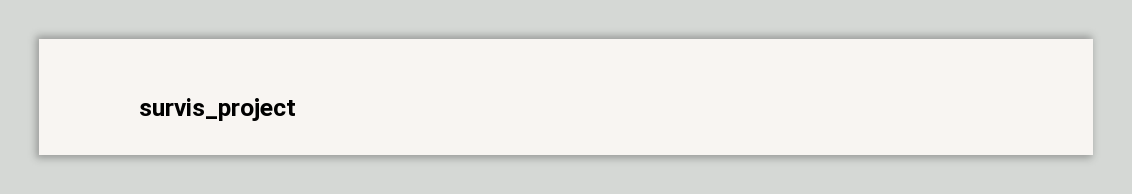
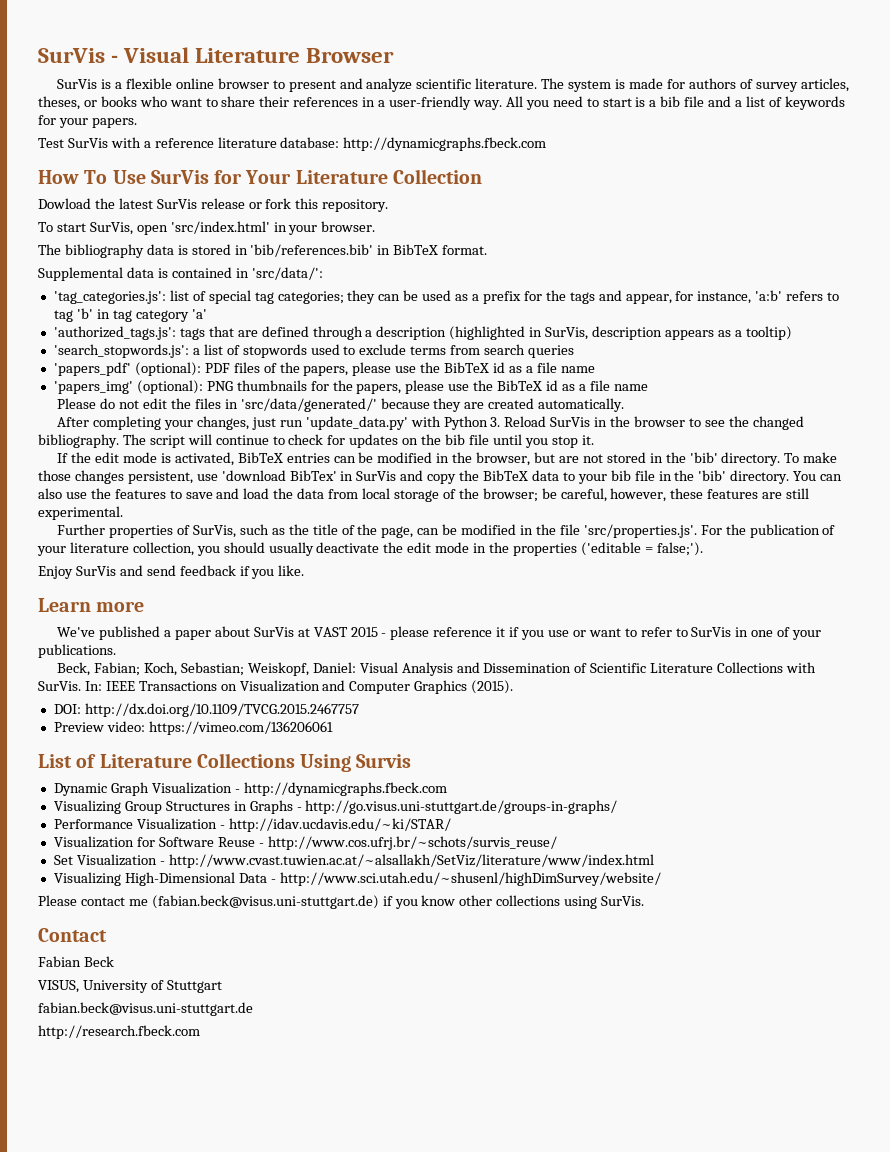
- survis_project
+ SurVis - Visual Literature Browser
+ SurVis is a flexible online browser to present and analyze scientific literature. The system is made for authors of survey articles, theses, or books who want to share their references in a user-friendly way. All you need to start is a bib file and a list of keywords for your papers.
+ Test SurVis with a reference literature database: http://dynamicgraphs.fbeck.com
+ How To Use SurVis for Your Literature Collection
+ Dowload the latest SurVis release or fork this repository.
+ To start SurVis, open 'src/index.html' in your browser.
+ The bibliography data is stored in 'bib/references.bib' in BibTeX format.
+ Supplemental data is contained in 'src/data/':
+ 'tag_categories.js': list of special tag categories; they can be used as a prefix for the tags and appear, for instance, 'a:b' refers to tag 'b' in tag category 'a'
+ 'authorized_tags.js': tags that are defined through a description (highlighted in SurVis, description appears as a tooltip)
+ 'search_stopwords.js': a list of stopwords used to exclude terms from search queries
+ 'papers_pdf' (optional): PDF files of the papers, please use the BibTeX id as a file name
+ 'papers_img' (optional): PNG thumbnails for the papers, please use the BibTeX id as a file name
+ Please do not edit the files in 'src/data/generated/' because they are created automatically.
+ After completing your changes, just run 'update_data.py' with Python 3. Reload SurVis in the browser to see the changed bibliography. The script will continue to check for updates on the bib file until you stop it.
+ If the edit mode is activated, BibTeX entries can be modified in the browser, but are not stored in the 'bib' directory. To make those changes persistent, use 'download BibTex' in SurVis and copy the BibTeX data to your bib file in the 'bib' directory. You can also use the features to save and load the data from local storage of the browser; be careful, however, these features are still experimental.
+ Further properties of SurVis, such as the title of the page, can be modified in the file 'src/properties.js'. For the publication of your literature collection, you should usually deactivate the edit mode in the properties ('editable = false;').
+ Enjoy SurVis and send feedback if you like.
+ Learn more
+ We've published a paper about SurVis at VAST 2015 - please reference it if you use or want to refer to SurVis in one of your publications.
+ Beck, Fabian; Koch, Sebastian; Weiskopf, Daniel: Visual Analysis and Dissemination of Scientific Literature Collections with SurVis. In: IEEE Transactions on Visualization and Computer Graphics (2015).
+ DOI: http://dx.doi.org/10.1109/TVCG.2015.2467757
+ Preview video: https://vimeo.com/136206061
+ List of Literature Collections Using Survis
+ Dynamic Graph Visualization - http://dynamicgraphs.fbeck.com
+ Visualizing Group Structures in Graphs - http://go.visus.uni-stuttgart.de/groups-in-graphs/
+ Performance Visualization - http://idav.ucdavis.edu/~ki/STAR/
+ Visualization for Software Reuse - http://www.cos.ufrj.br/~schots/survis_reuse/
+ Set Visualization - http://www.cvast.tuwien.ac.at/~alsallakh/SetViz/literature/www/index.html
+ Visualizing High-Dimensional Data - http://www.sci.utah.edu/~shusenl/highDimSurvey/website/
+ Please contact me (fabian.beck@visus.uni-stuttgart.de) if you know other collections using SurVis.
+ Contact
+ Fabian Beck
+ VISUS, University of Stuttgart
+ fabian.beck@visus.uni-stuttgart.de
+ http://research.fbeck.com

